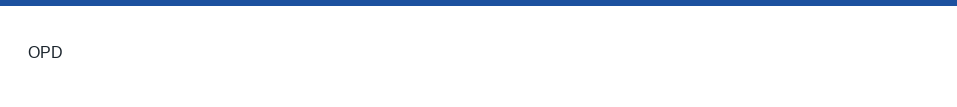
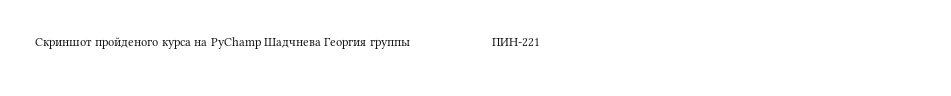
- OPD
+ Скриншот пройденого курса на PyChamp Шадчнева Георгия группы ПИН-221

